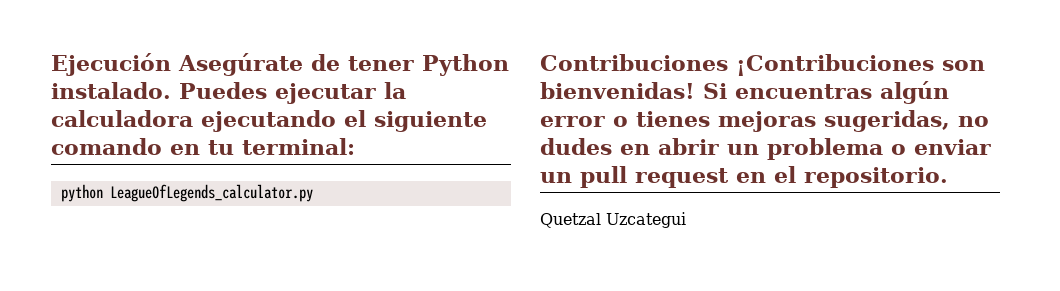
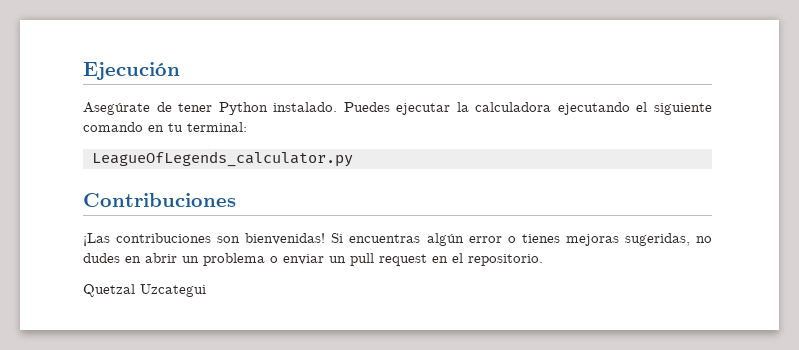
- Ejecución Asegúrate de tener Python instalado.
+ Ejecución
+ Asegúrate de tener Python instalado.
- python LeagueOfLegends_calculator.py
+ LeagueOfLegends_calculator.py
- Contribuciones ¡Contribuciones son bienvenidas!
+ Contribuciones
+ ¡Las contribuciones son bienvenidas!

